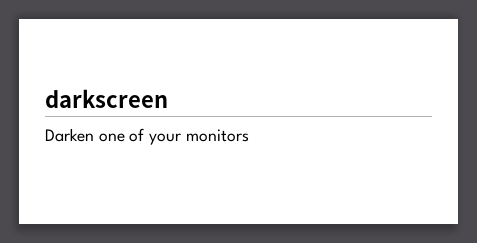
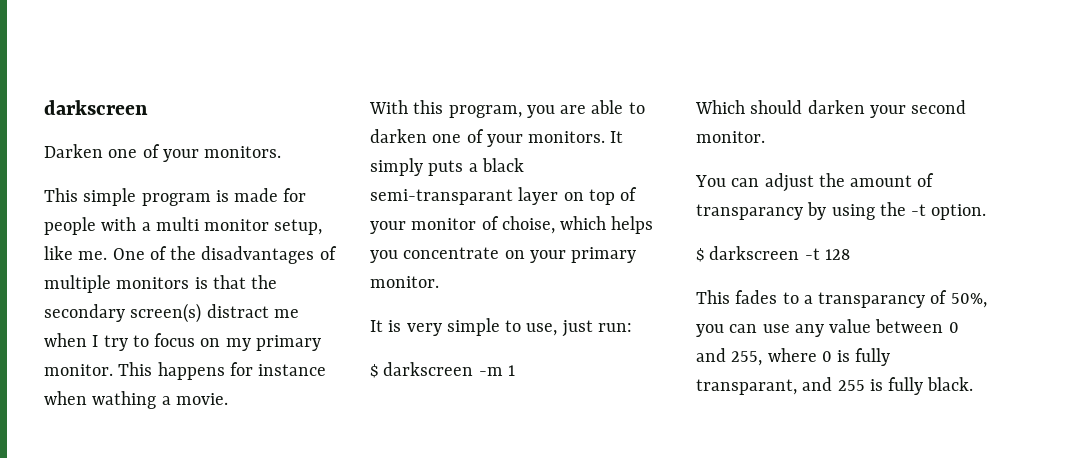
- Darken one of your monitors
+ Darken one of your monitors.
+ This simple program is made for people with a multi monitor setup, like me. One of the disadvantages of multiple monitors is that the secondary screen(s) distract me when I try to focus on my primary monitor. This happens for instance when wathing a movie.
+ With this program, you are able to darken one of your monitors. It simply puts a black semi-transparant layer on top of your monitor of choise, which helps you concentrate on your primary monitor.
+ It is very simple to use, just run:
+ $ darkscreen -m 1
+ Which should darken your second monitor.
+ You can adjust the amount of transparancy by using the -t option.
+ $ darkscreen -t 128
+ This fades to a transparancy of 50%, you can use any value between 0 and 255, where 0 is fully transparant, and 255 is fully black.

